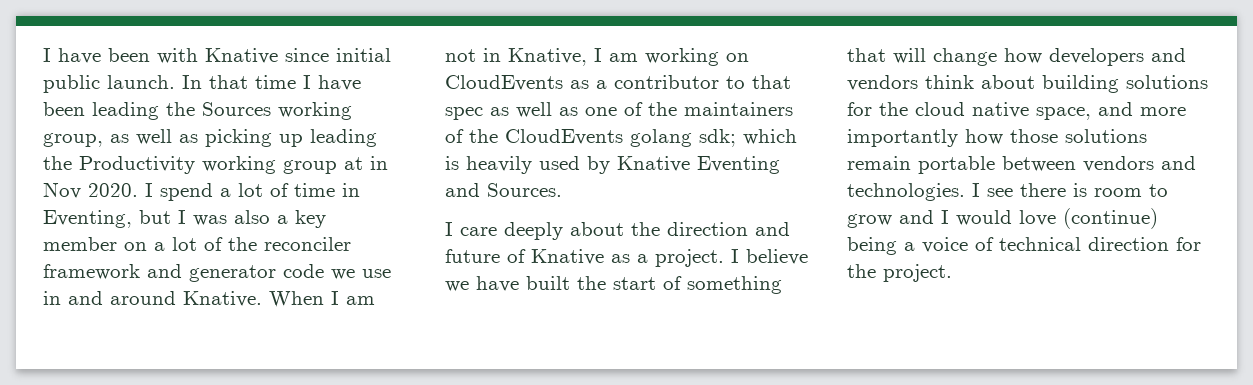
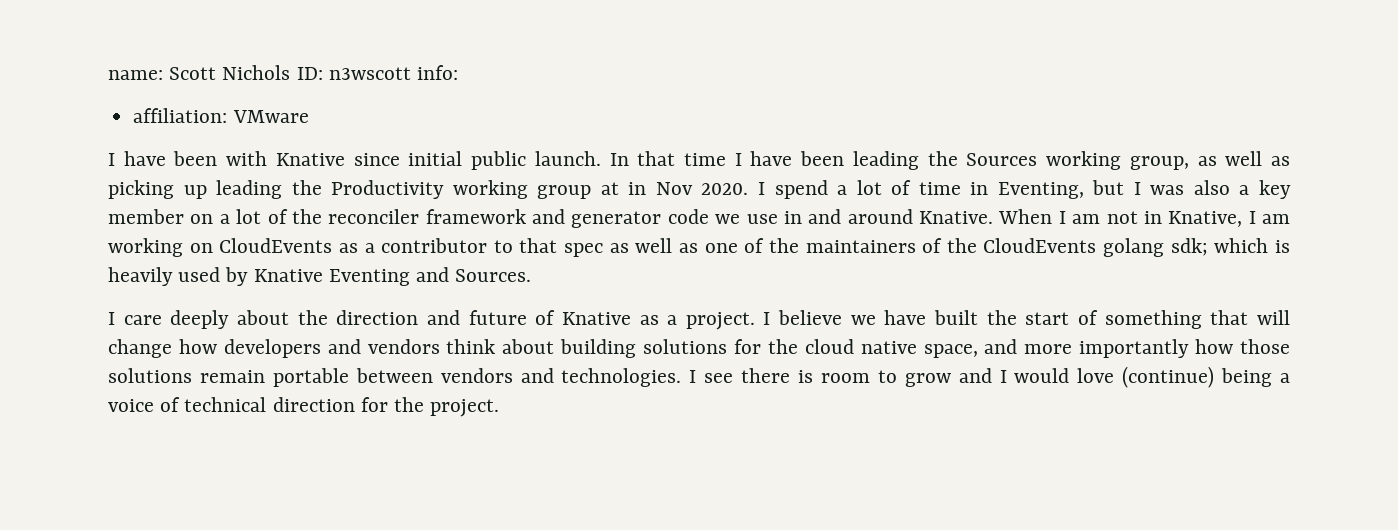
+ name: Scott Nichols ID: n3wscott info:
+ affiliation: VMware

